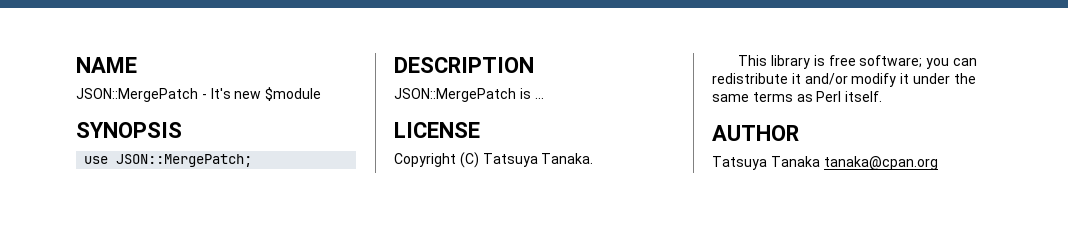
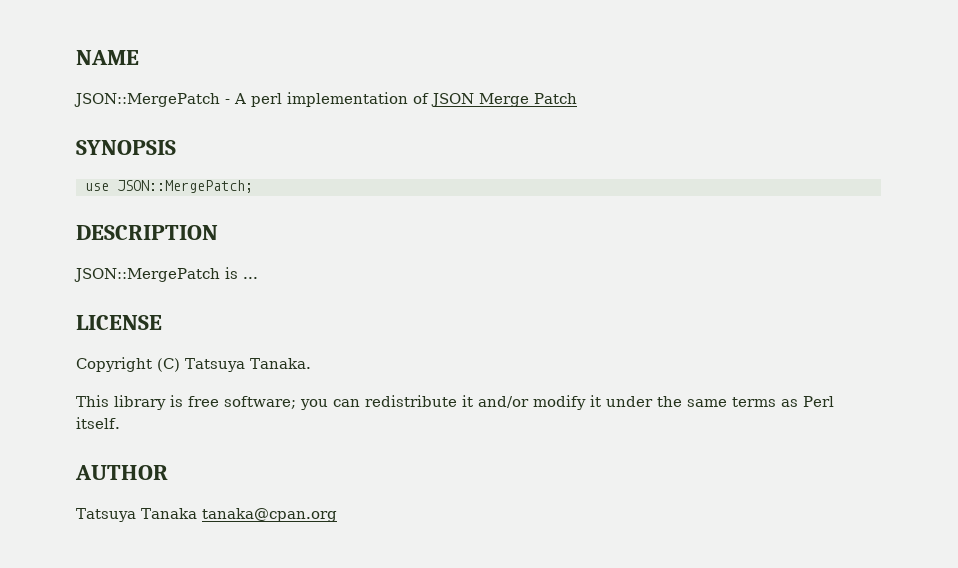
- JSON::MergePatch - It's new $module
+ JSON::MergePatch - A perl implementation of JSON Merge Patch

